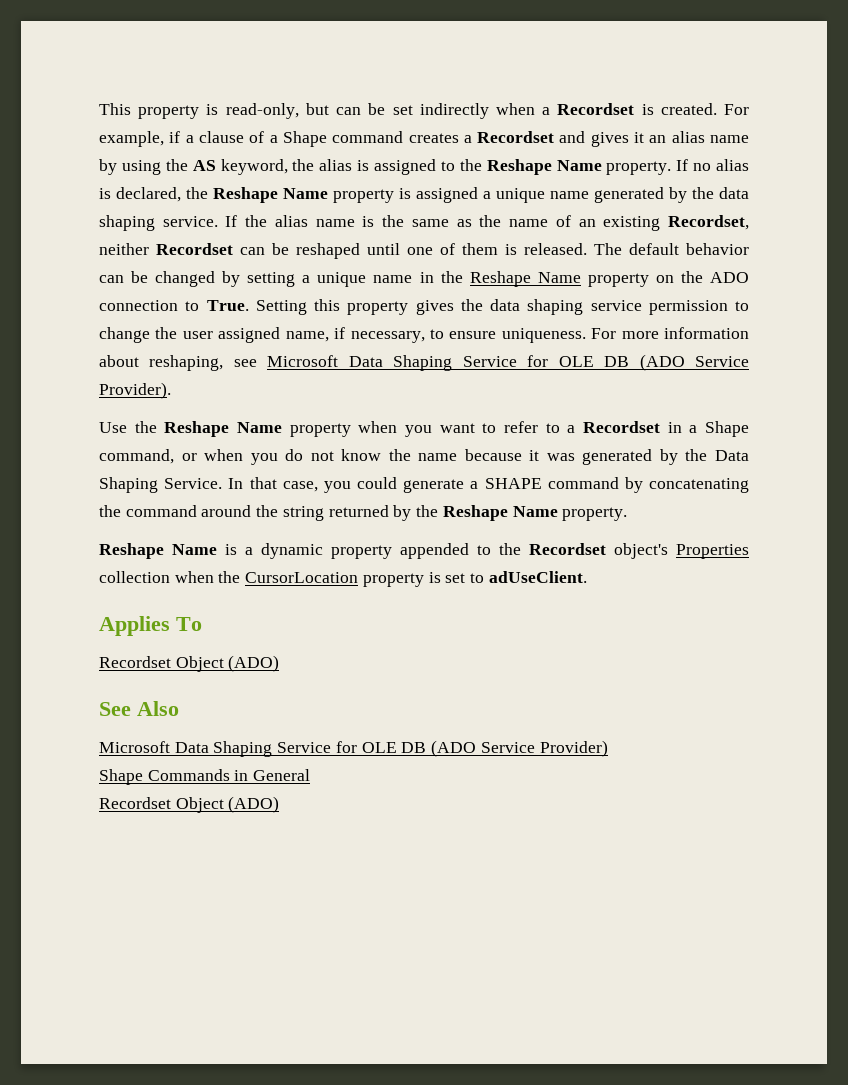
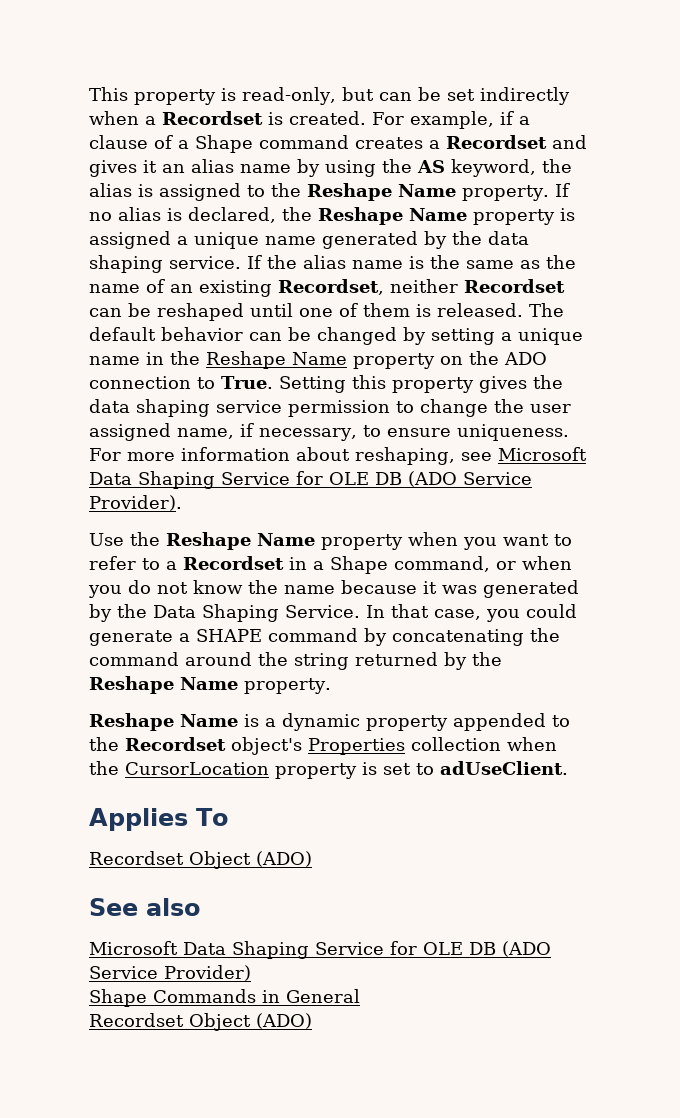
- See Also
+ See also

